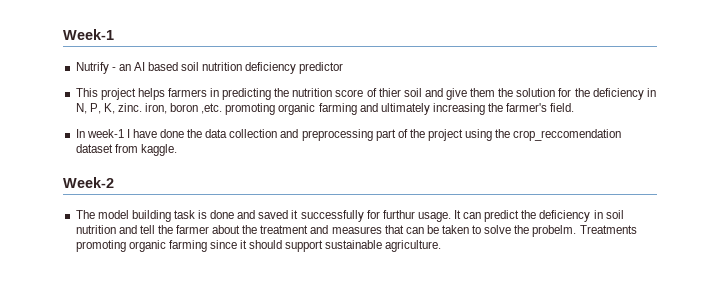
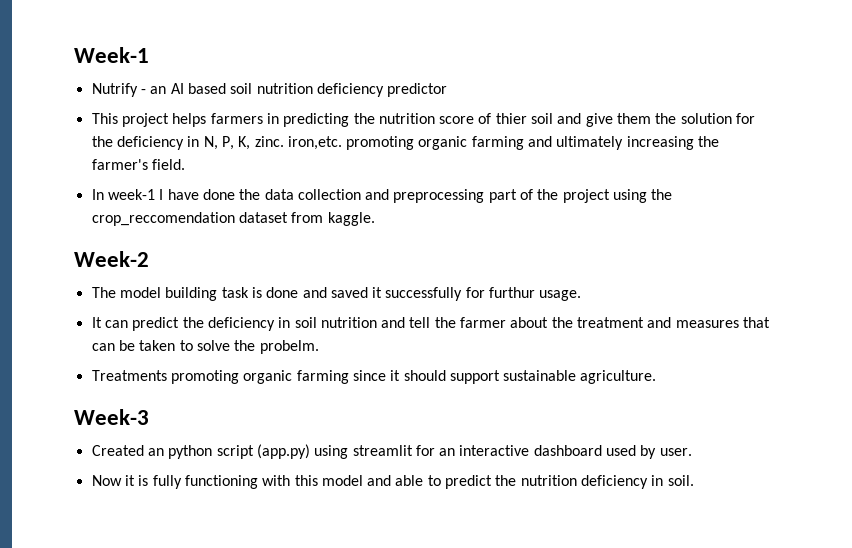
- This project helps farmers in predicting the nutrition score of thier soil and give them the solution for the deficiency in N, P, K, zinc. iron, boron ,etc. promoting organic farming and ultimately increasing the farmer's field.
+ This project helps farmers in predicting the nutrition score of thier soil and give them the solution for the deficiency in N, P, K, zinc. iron,etc. promoting organic farming and ultimately increasing the farmer's field.
- The model building task is done and saved it successfully for furthur usage. It can predict the deficiency in soil nutrition and tell the farmer about the treatment and measures that can be taken to solve the probelm. Treatments promoting organic farming since it should support sustainable agriculture.
+ The model building task is done and saved it successfully for furthur usage.
+ It can predict the deficiency in soil nutrition and tell the farmer about the treatment and measures that can be taken to solve the probelm.
+ Treatments promoting organic farming since it should support sustainable agriculture.
+ Week-3
+ Created an python script (app.py) using streamlit for an interactive dashboard used by user.
+ Now it is fully functioning with this model and able to predict the nutrition deficiency in soil.

